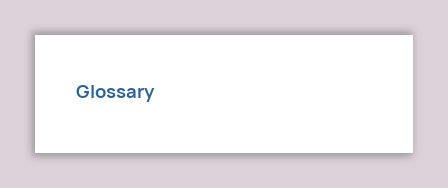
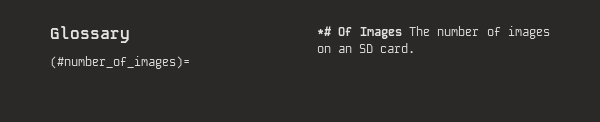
+ (#number_of_images)=
+ *# Of Images The number of images on an SD card.

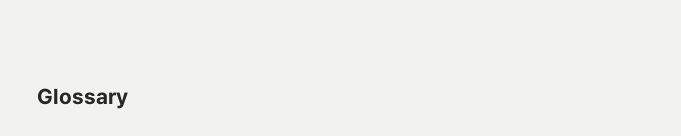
- (#number_of_images)=
- *# Of Images The number of images on an SD card.

